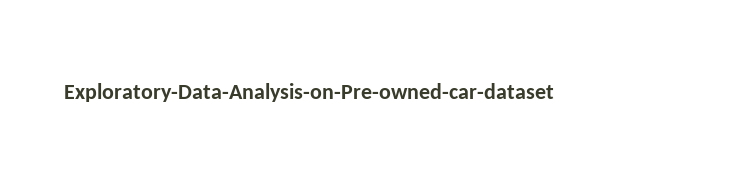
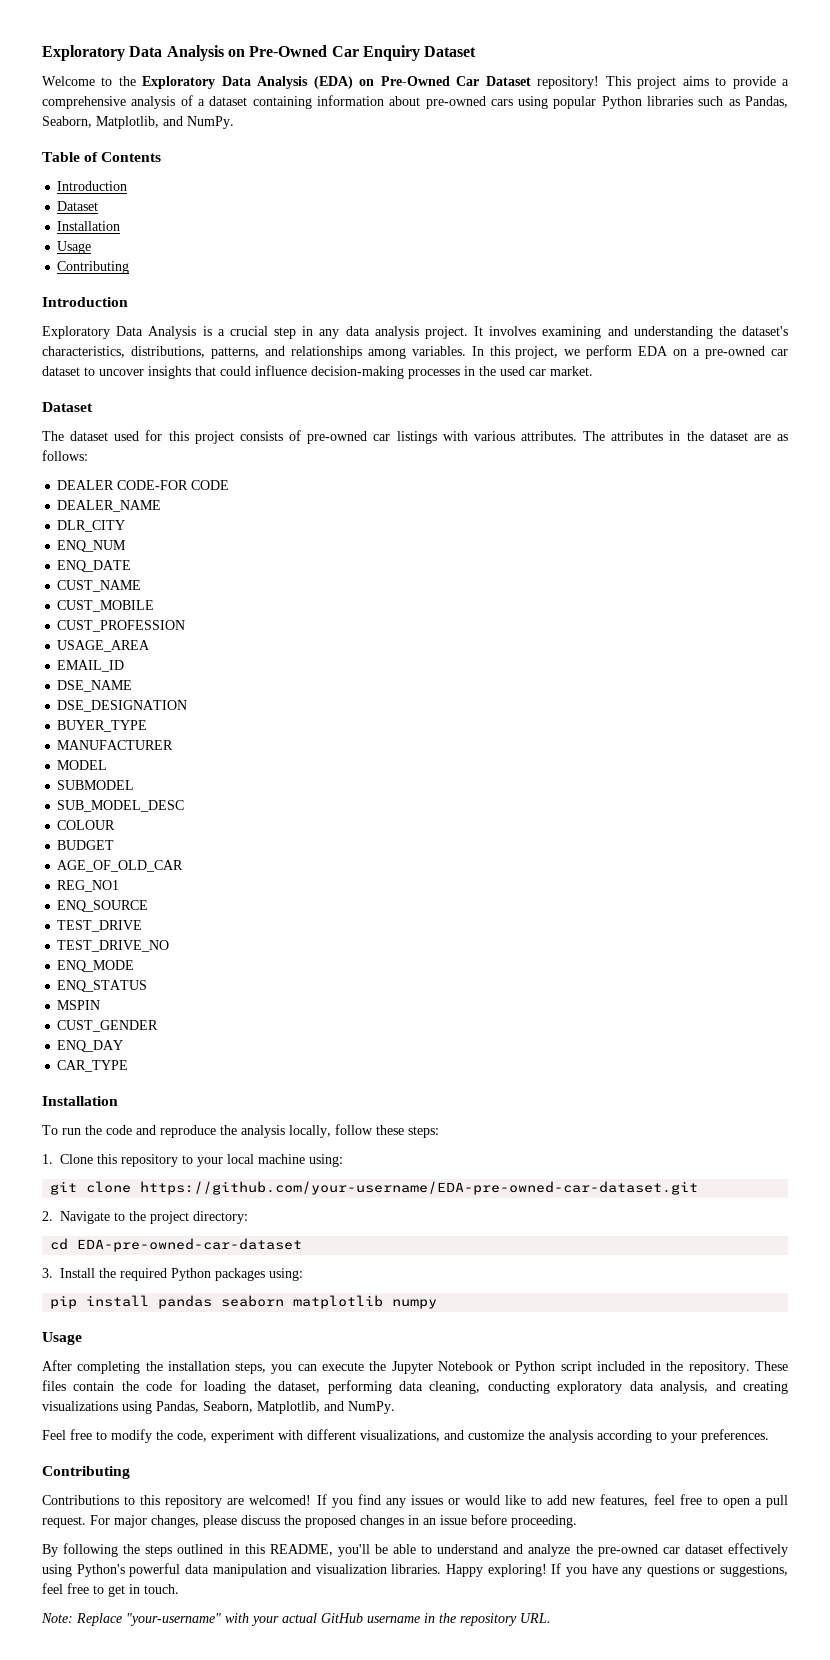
- Exploratory-Data-Analysis-on-Pre-owned-car-dataset
+ Exploratory Data Analysis on Pre-Owned Car Enquiry Dataset
+ Welcome to the Exploratory Data Analysis (EDA) on Pre-Owned Car Dataset repository! This project aims to provide a comprehensive analysis of a dataset containing information about pre-owned cars using popular Python libraries such as Pandas, Seaborn, Matplotlib, and NumPy.
+ Table of Contents
+ Introduction
+ Dataset
+ Installation
+ Usage
+ Contributing
+ Introduction
+ Exploratory Data Analysis is a crucial step in any data analysis project. It involves examining and understanding the dataset's characteristics, distributions, patterns, and relationships among variables. In this project, we perform EDA on a pre-owned car dataset to uncover insights that could influence decision-making processes in the used car market.
+ Dataset
+ The dataset used for this project consists of pre-owned car listings with various attributes. The attributes in the dataset are as follows:
+ DEALER CODE-FOR CODE
+ DEALER_NAME
+ DLR_CITY
+ ENQ_NUM
+ ENQ_DATE
+ CUST_NAME
+ CUST_MOBILE
+ CUST_PROFESSION
+ USAGE_AREA
+ EMAIL_ID
+ DSE_NAME
+ DSE_DESIGNATION
+ BUYER_TYPE
+ MANUFACTURER
+ MODEL
+ SUBMODEL
+ SUB_MODEL_DESC
+ COLOUR
+ BUDGET
+ AGE_OF_OLD_CAR
+ REG_NO1
+ ENQ_SOURCE
+ TEST_DRIVE
+ TEST_DRIVE_NO
+ ENQ_MODE
+ ENQ_STATUS
+ MSPIN
+ CUST_GENDER
+ ENQ_DAY
+ CAR_TYPE
+ Installation
+ To run the code and reproduce the analysis locally, follow these steps:
+ 1. Clone this repository to your local machine using:
+ git clone https://github.com/your-username/EDA-pre-owned-car-dataset.git
+ 2. Navigate to the project directory:
+ cd EDA-pre-owned-car-dataset
+ 3. Install the required Python packages using:
+ pip install pandas seaborn matplotlib numpy
+ Usage
+ After completing the installation steps, you can execute the Jupyter Notebook or Python script included in the repository. These files contain the code for loading the dataset, performing data cleaning, conducting exploratory data analysis, and creating visualizations using Pandas, Seaborn, Matplotlib, and NumPy.
+ Feel free to modify the code, experiment with different visualizations, and customize the analysis according to your preferences.
+ Contributing
+ Contributions to this repository are welcomed! If you find any issues or would like to add new features, feel free to open a pull request. For major changes, please discuss the proposed changes in an issue before proceeding.
+ By following the steps outlined in this README, you'll be able to understand and analyze the pre-owned car dataset effectively using Python's powerful data manipulation and visualization libraries. Happy exploring! If you have any questions or suggestions, feel free to get in touch.
+ Note: Replace "your-username" with your actual GitHub username in the repository URL.

